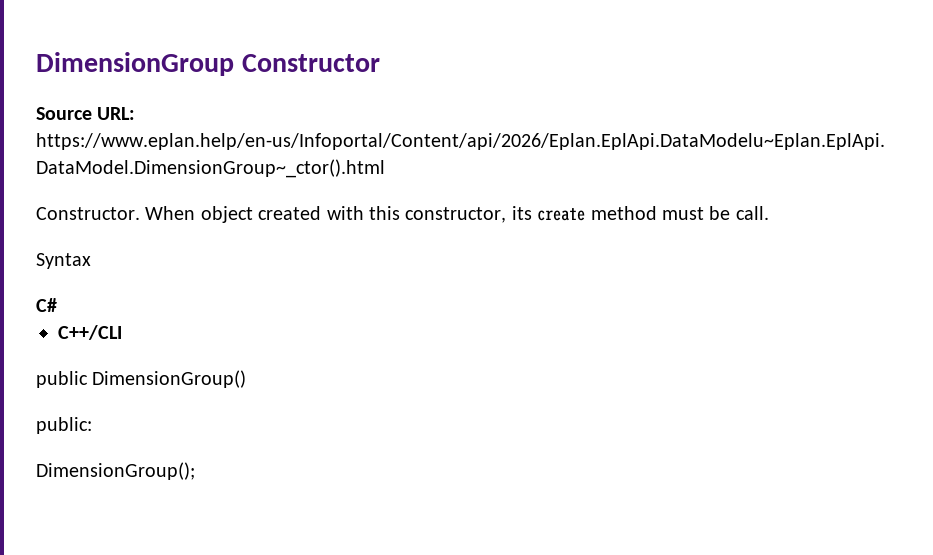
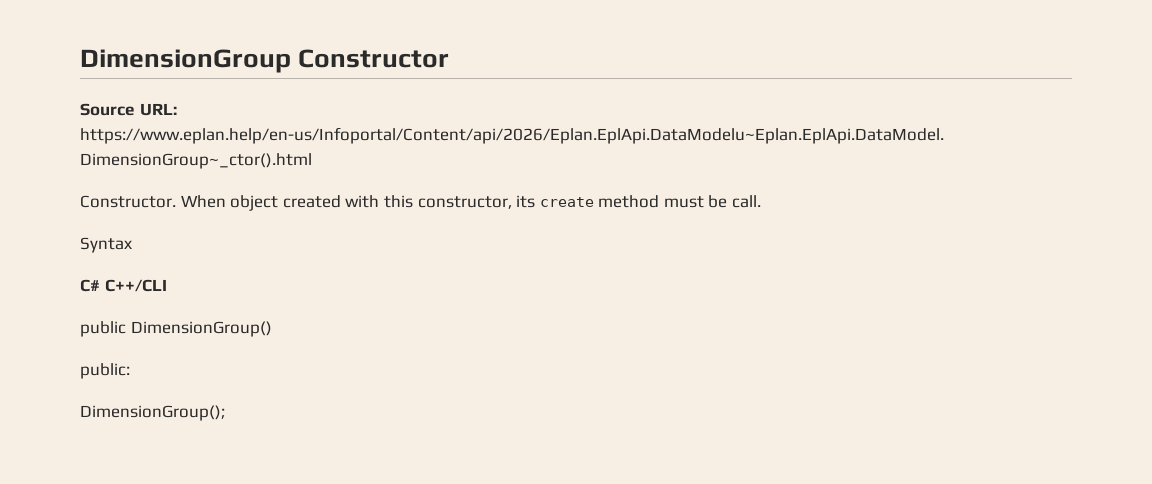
- C#
- C++/CLI
+ C# C++/CLI

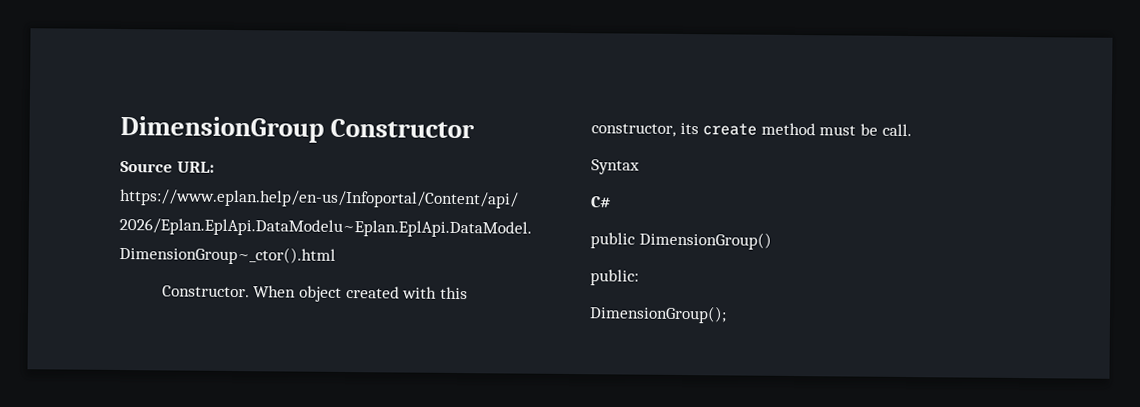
- C# C++/CLI
+ C#

